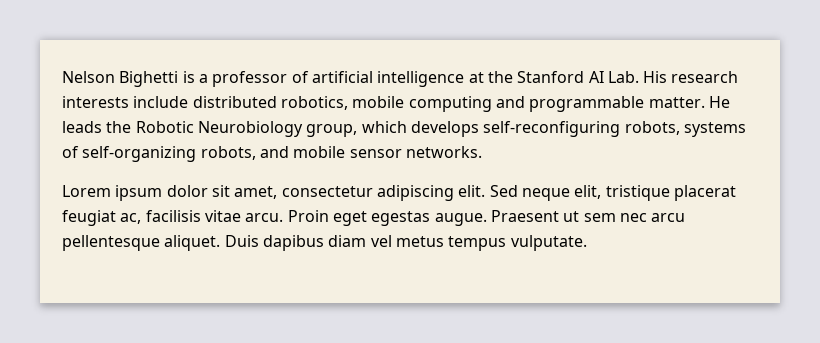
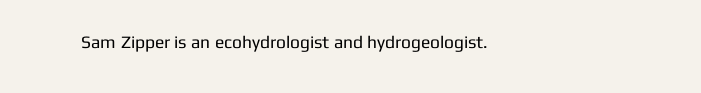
- Nelson Bighetti is a professor of artificial intelligence at the Stanford AI Lab. His research interests include distributed robotics, mobile computing and programmable matter. He leads the Robotic Neurobiology group, which develops self-reconfiguring robots, systems of self-organizing robots, and mobile sensor networks.
- Lorem ipsum dolor sit amet, consectetur adipiscing elit. Sed neque elit, tristique placerat feugiat ac, facilisis vitae arcu. Proin eget egestas augue. Praesent ut sem nec arcu pellentesque aliquet. Duis dapibus diam vel metus tempus vulputate.
+ Sam Zipper is an ecohydrologist and hydrogeologist.

